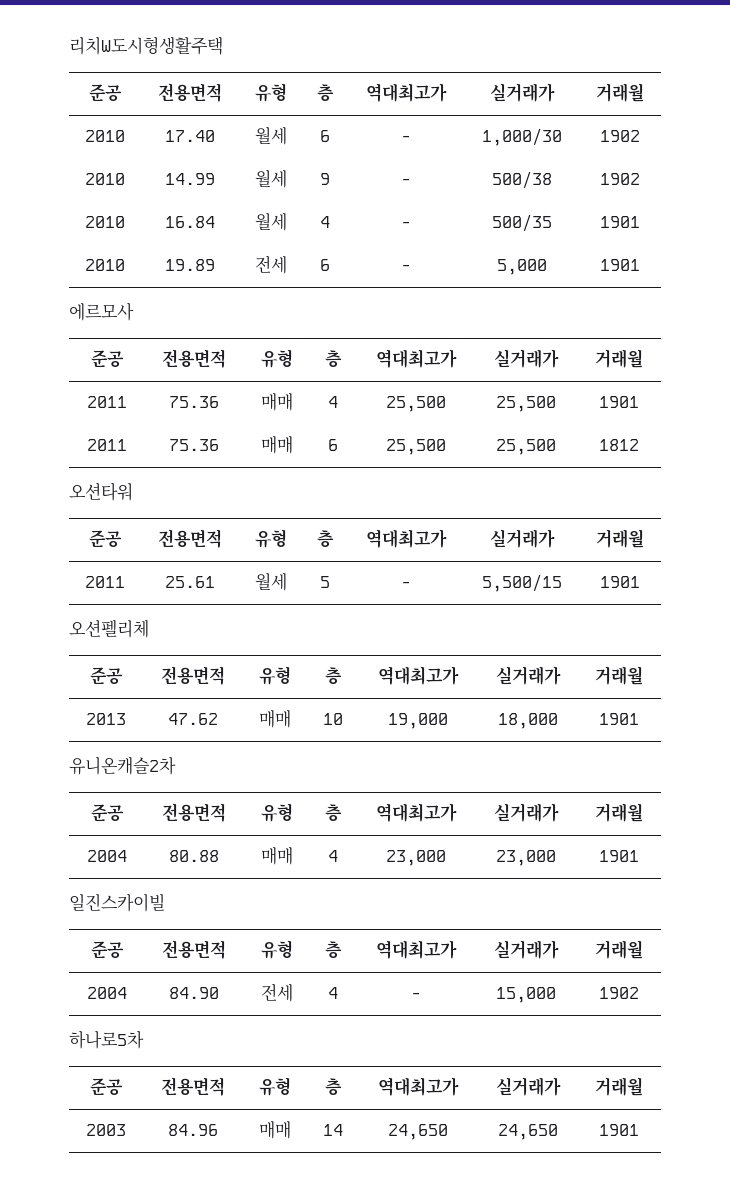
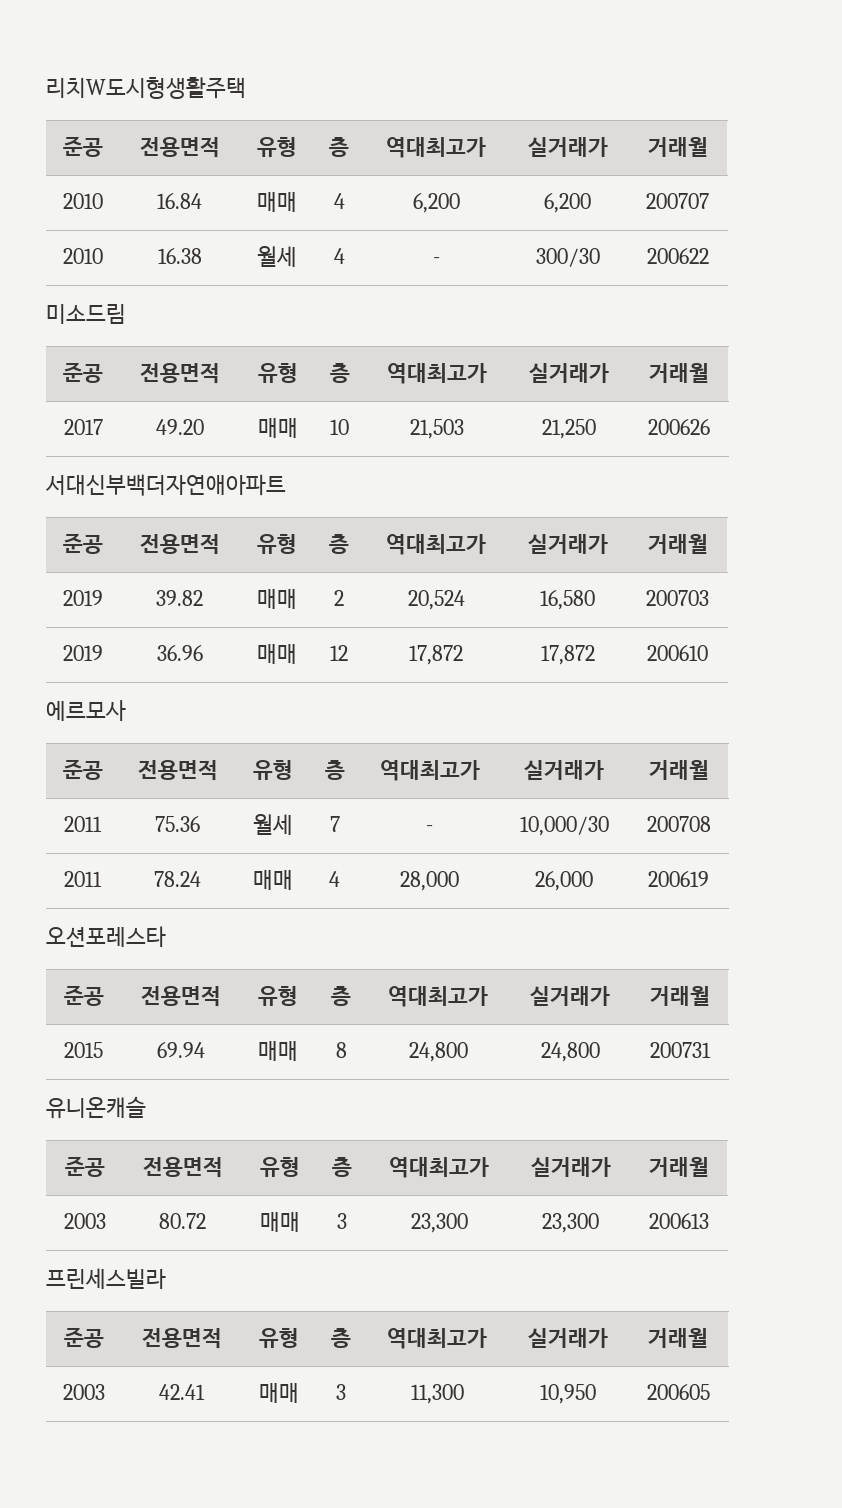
- 2010 | 17.40 | 월세 | 6 | - | 1,000/30 | 1902
- 2010 | 14.99 | 월세 | 9 | - | 500/38 | 1902
- 2010 | 16.84 | 월세 | 4 | - | 500/35 | 1901
- 2010 | 19.89 | 전세 | 6 | - | 5,000 | 1901
+ 2010 | 16.84 | 매매 | 4 | 6,200 | 6,200 | 200707
+ 2010 | 16.38 | 월세 | 4 | - | 300/30 | 200622
+ 미소드림
+ 준공 | 전용면적 | 유형 | 층 | 역대최고가 | 실거래가 | 거래월
+ 2017 | 49.20 | 매매 | 10 | 21,503 | 21,250 | 200626
+ 서대신부백더자연애아파트
+ 준공 | 전용면적 | 유형 | 층 | 역대최고가 | 실거래가 | 거래월
+ 2019 | 39.82 | 매매 | 2 | 20,524 | 16,580 | 200703
+ 2019 | 36.96 | 매매 | 12 | 17,872 | 17,872 | 200610
- 2011 | 75.36 | 매매 | 4 | 25,500 | 25,500 | 1901
- 2011 | 75.36 | 매매 | 6 | 25,500 | 25,500 | 1812
- 오션타워
+ 2011 | 75.36 | 월세 | 7 | - | 10,000/30 | 200708
+ 2011 | 78.24 | 매매 | 4 | 28,000 | 26,000 | 200619
+ 오션포레스타
  준공 | 전용면적 | 유형 | 층 | 역대최고가 | 실거래가 | 거래월
- 2011 | 25.61 | 월세 | 5 | - | 5,500/15 | 1901
- 오션펠리체
+ 2015 | 69.94 | 매매 | 8 | 24,800 | 24,800 | 200731
+ 유니온캐슬
  준공 | 전용면적 | 유형 | 층 | 역대최고가 | 실거래가 | 거래월
- 2013 | 47.62 | 매매 | 10 | 19,000 | 18,000 | 1901
- 유니온캐슬2차
+ 2003 | 80.72 | 매매 | 3 | 23,300 | 23,300 | 200613
+ 프린세스빌라
  준공 | 전용면적 | 유형 | 층 | 역대최고가 | 실거래가 | 거래월
- 2004 | 80.88 | 매매 | 4 | 23,000 | 23,000 | 1901
- 일진스카이빌
- 준공 | 전용면적 | 유형 | 층 | 역대최고가 | 실거래가 | 거래월
- 2004 | 84.90 | 전세 | 4 | - | 15,000 | 1902
- 하나로5차
- 준공 | 전용면적 | 유형 | 층 | 역대최고가 | 실거래가 | 거래월
- 2003 | 84.96 | 매매 | 14 | 24,650 | 24,650 | 1901
+ 2003 | 42.41 | 매매 | 3 | 11,300 | 10,950 | 200605

